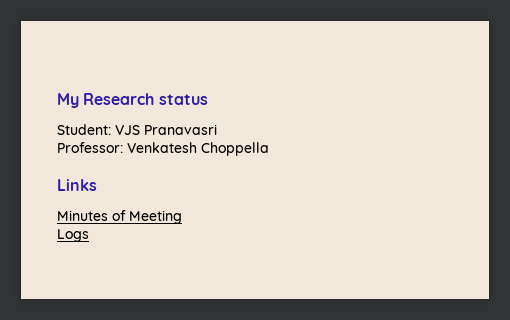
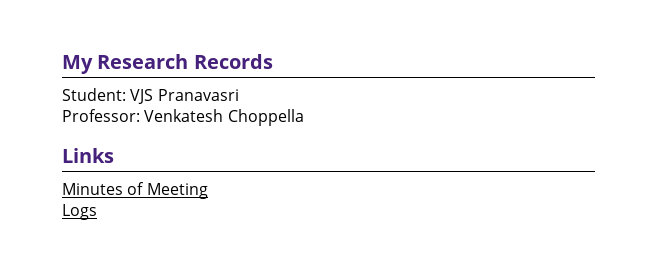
- My Research status
+ My Research Records

